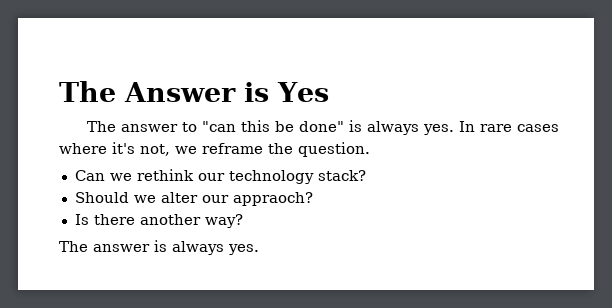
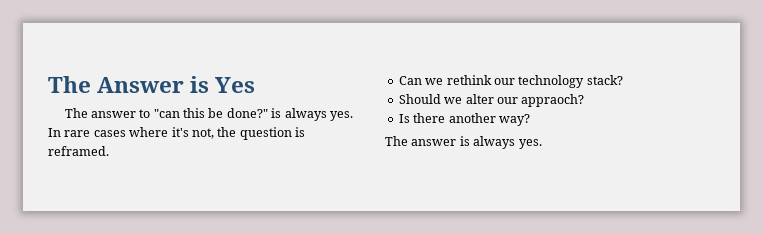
- The answer to "can this be done" is always yes.
+ The answer to "can this be done?" is always yes.
- In rare cases where it's not, we reframe the question.
+ In rare cases where it's not, the question is reframed.

